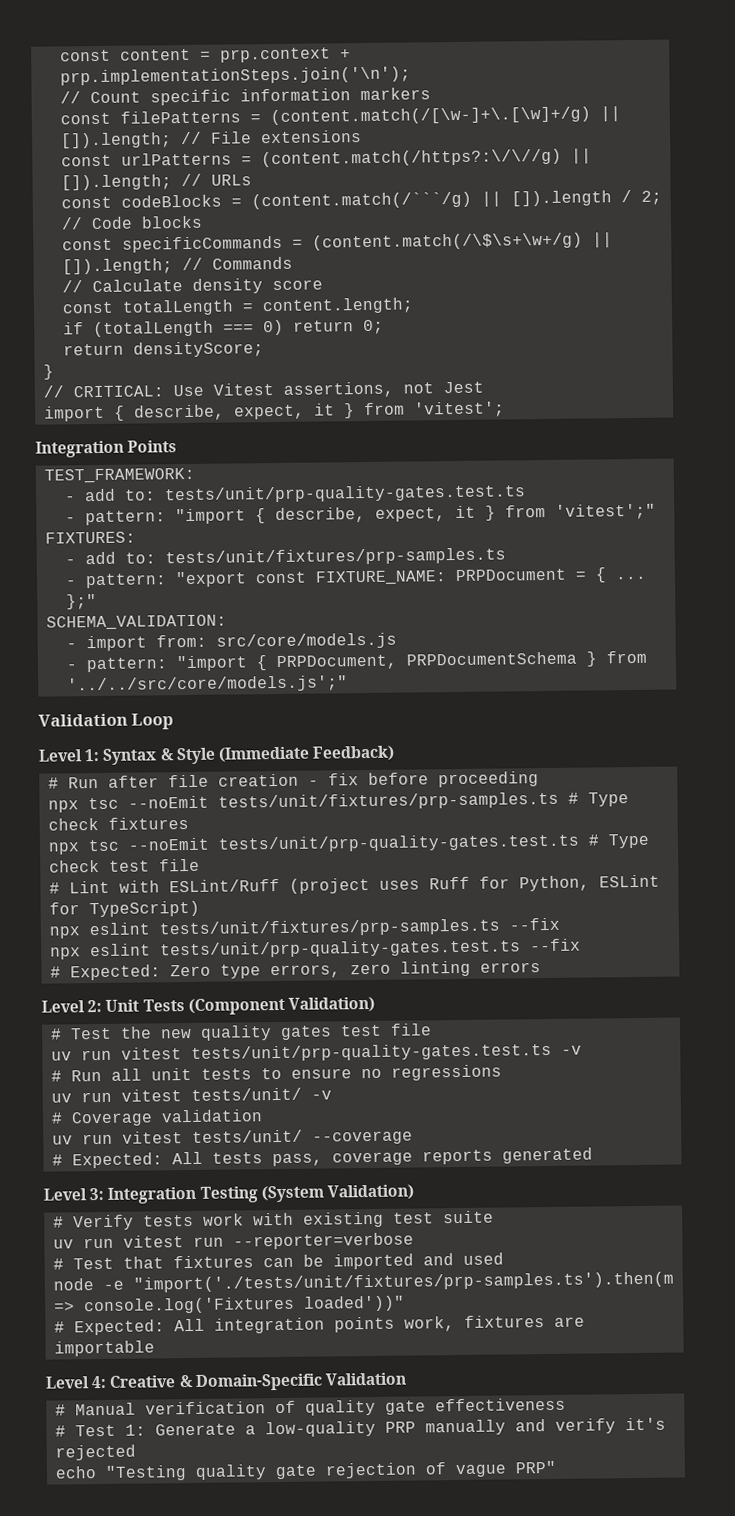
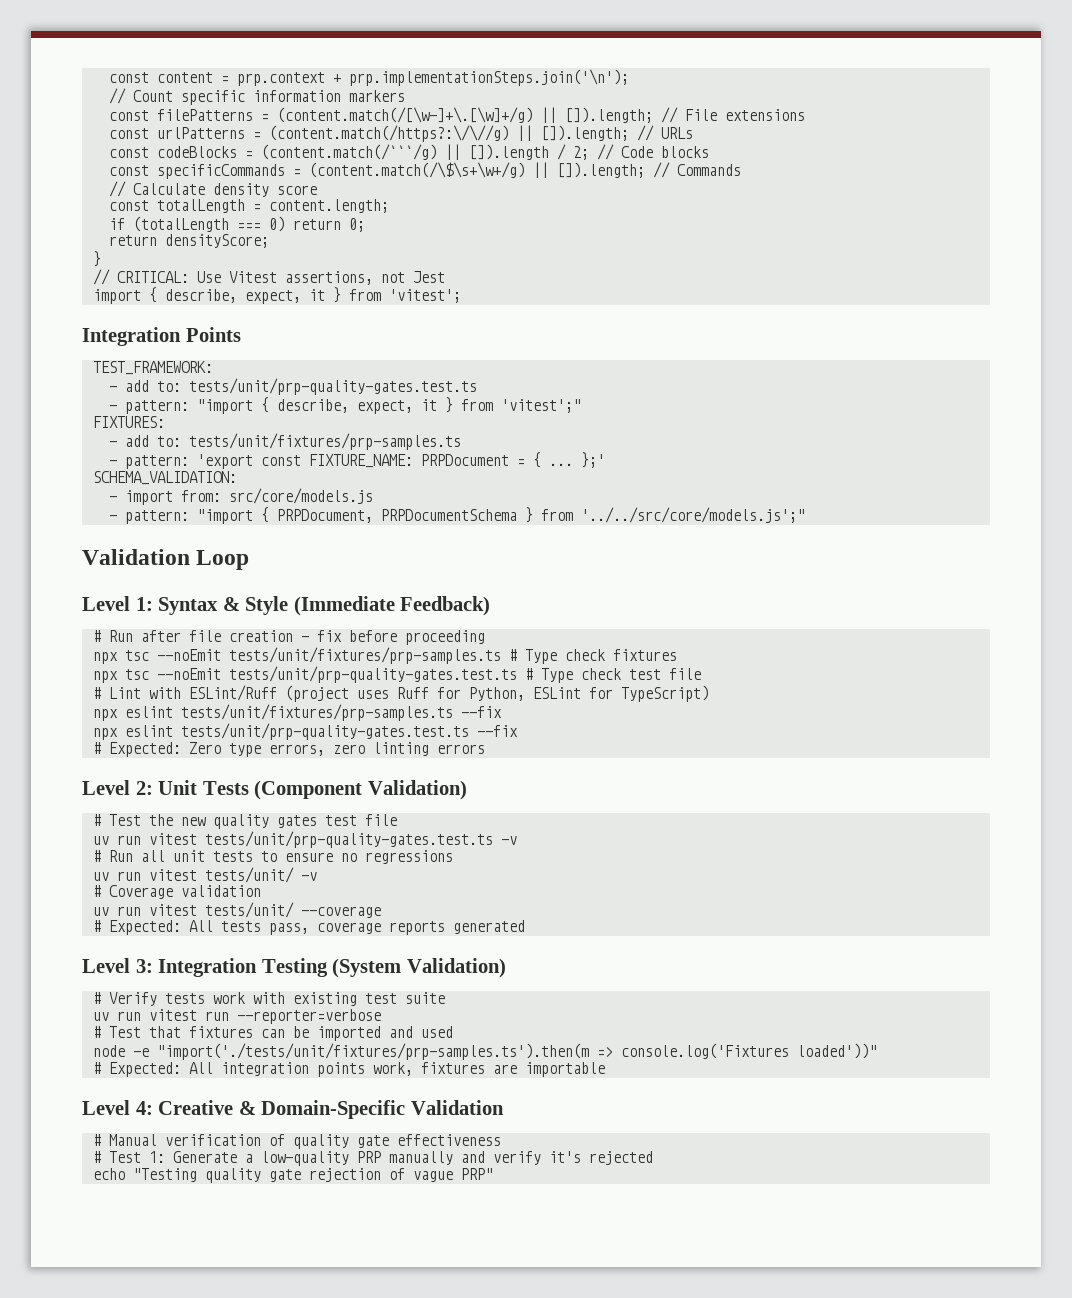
- - pattern: "export const FIXTURE_NAME: PRPDocument = { ...
+ - pattern: 'export const FIXTURE_NAME: PRPDocument = { ...
- };"
+ };'

